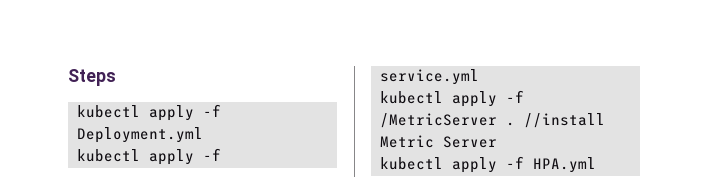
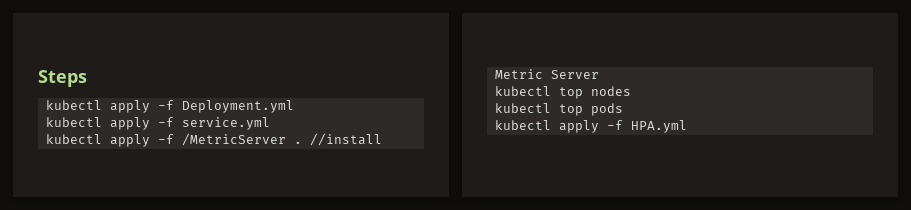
+ kubectl top nodes
+ kubectl top pods

